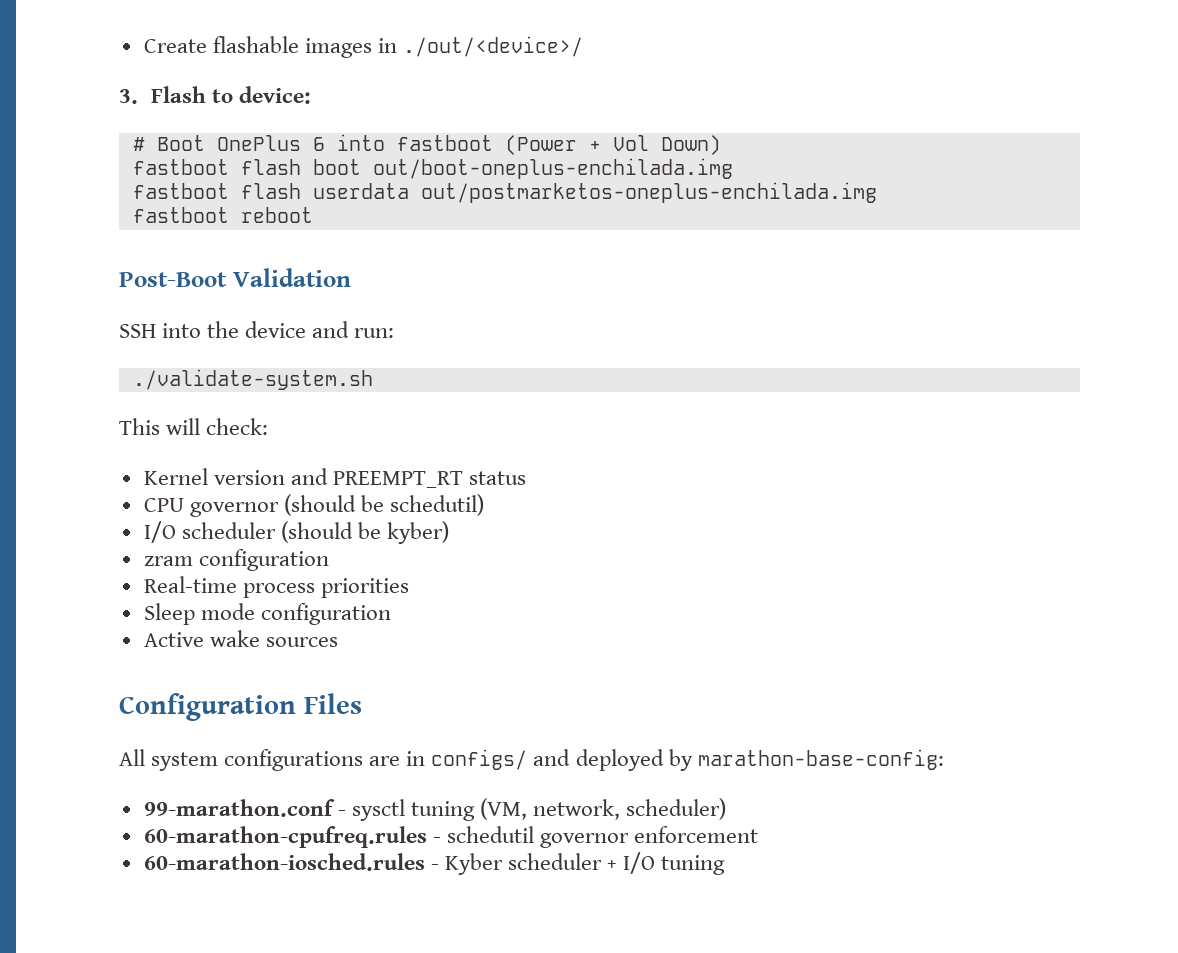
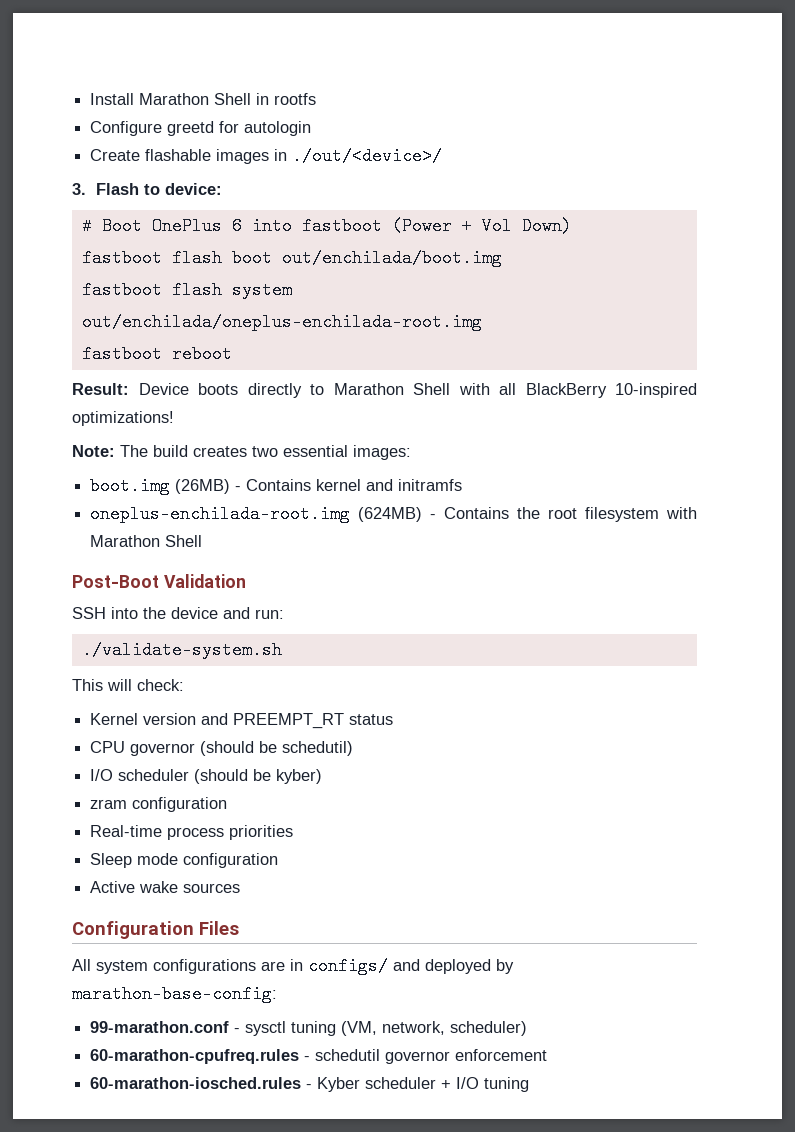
+ Install Marathon Shell in rootfs
+ Configure greetd for autologin
- fastboot flash boot out/boot-oneplus-enchilada.img
- fastboot flash userdata out/postmarketos-oneplus-enchilada.img
+ fastboot flash boot out/enchilada/boot.img
+ fastboot flash system out/enchilada/oneplus-enchilada-root.img
+ Result: Device boots directly to Marathon Shell with all BlackBerry 10-inspired optimizations!
+ Note: The build creates two essential images:
+ boot.img (26MB) - Contains kernel and initramfs
+ oneplus-enchilada-root.img (624MB) - Contains the root filesystem with Marathon Shell

